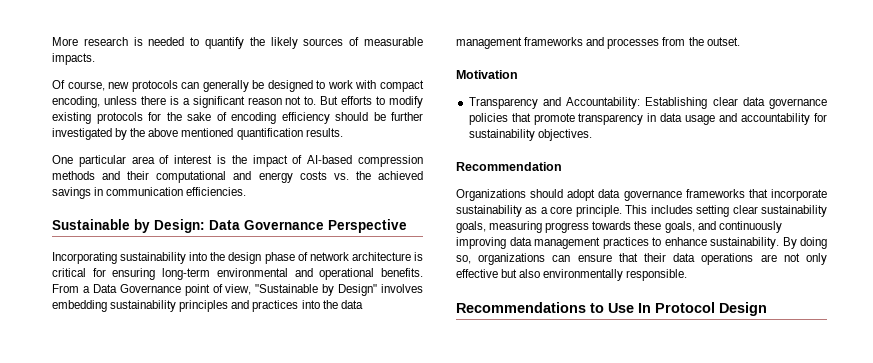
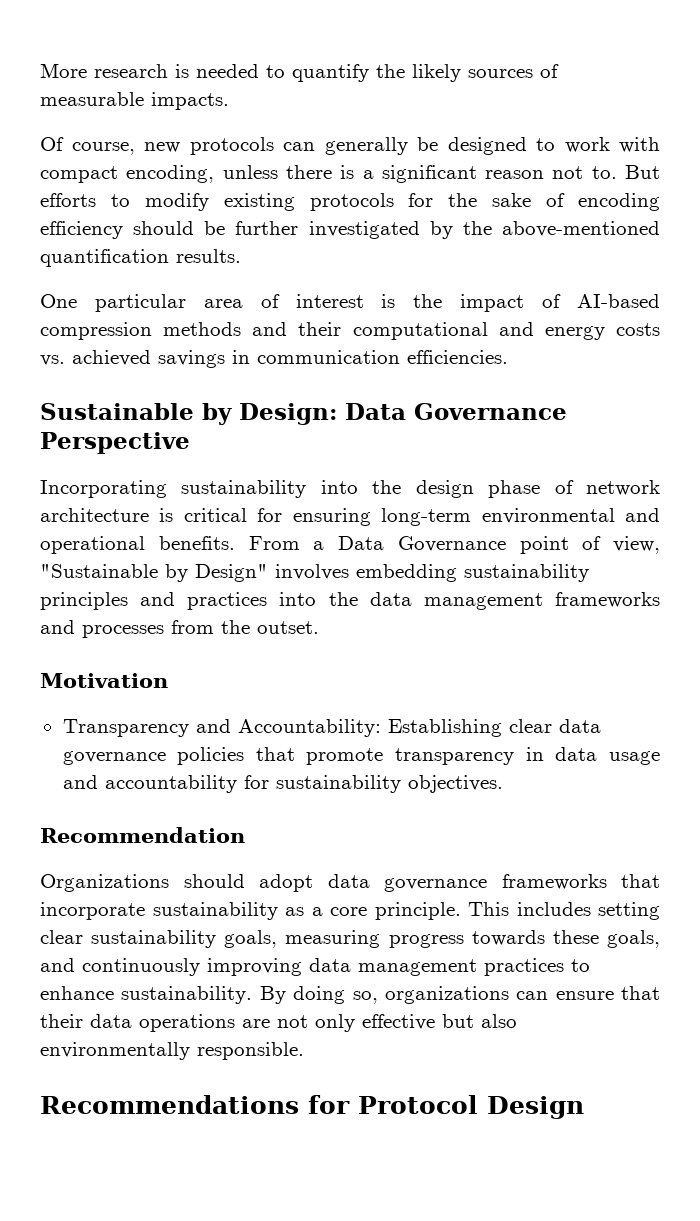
- But efforts to modify existing protocols for the sake of encoding efficiency should be further investigated by the above mentioned quantification results.
+ But efforts to modify existing protocols for the sake of encoding efficiency should be further investigated by the above-mentioned quantification results.
- One particular area of interest is the impact of AI-based compression methods and their computational and energy costs vs. the achieved savings in communication efficiencies.
+ One particular area of interest is the impact of AI-based compression methods and their computational and energy costs vs. achieved savings in communication efficiencies.
- Recommendations to Use In Protocol Design
+ Recommendations for Protocol Design

